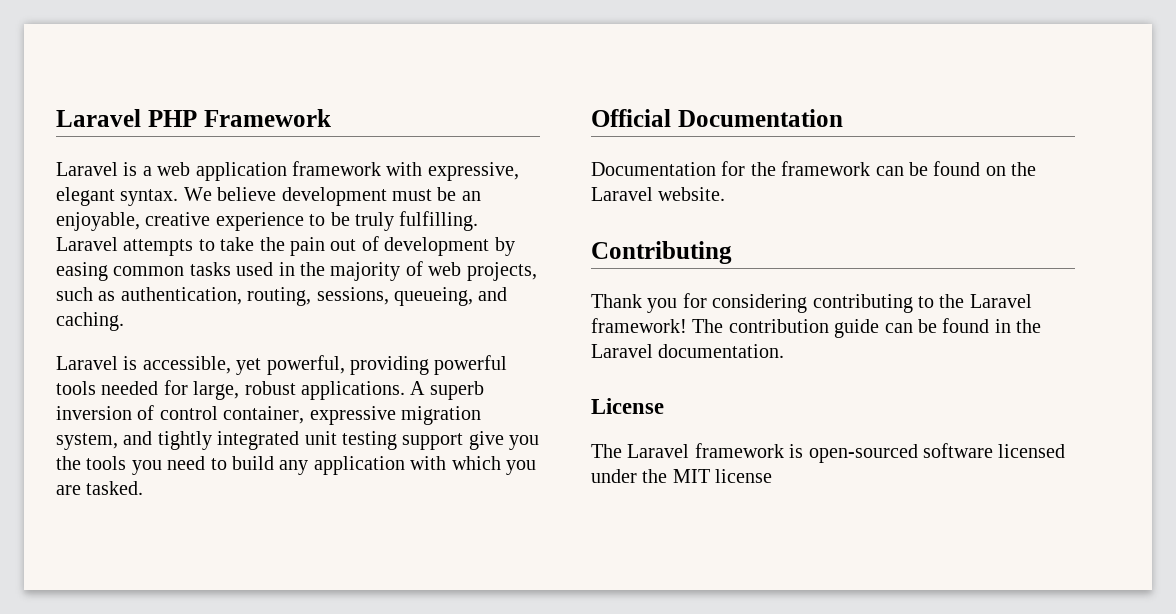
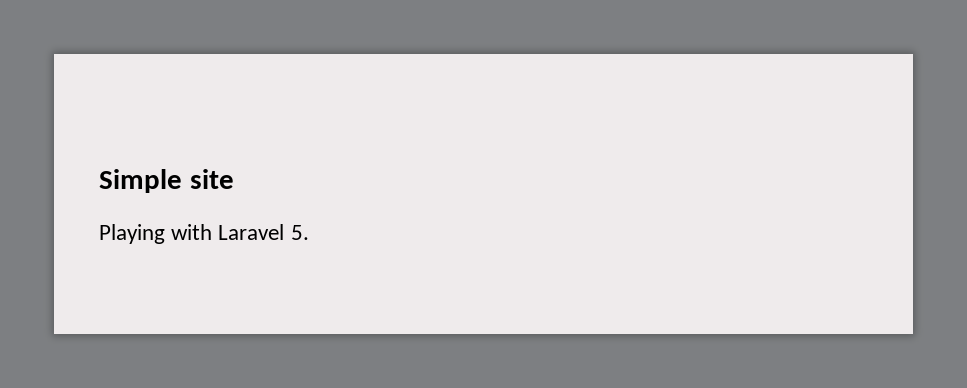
- Laravel PHP Framework
- Laravel is a web application framework with expressive, elegant syntax. We believe development must be an enjoyable, creative experience to be truly fulfilling. Laravel attempts to take the pain out of development by easing common tasks used in the majority of web projects, such as authentication, routing, sessions, queueing, and caching.
- Laravel is accessible, yet powerful, providing powerful tools needed for large, robust applications. A superb inversion of control container, expressive migration system, and tightly integrated unit testing support give you the tools you need to build any application with which you are tasked.
- Official Documentation
- Documentation for the framework can be found on the Laravel website.
- Contributing
- Thank you for considering contributing to the Laravel framework! The contribution guide can be found in the Laravel documentation.
- License
- The Laravel framework is open-sourced software licensed under the MIT license
+ Simple site
+ Playing with Laravel 5.

